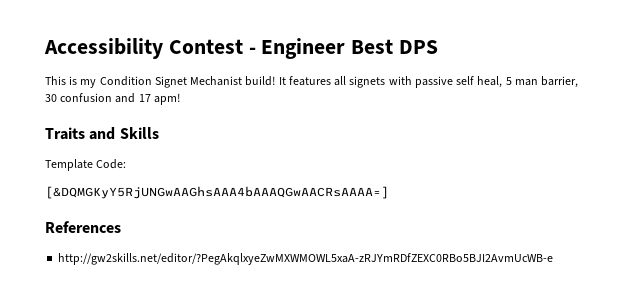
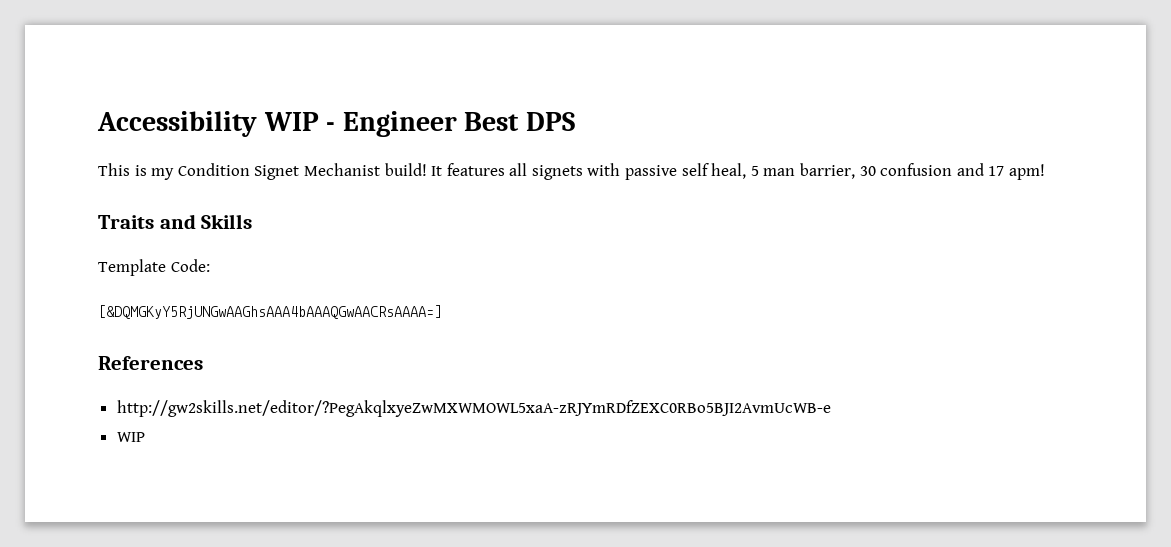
- Accessibility Contest - Engineer Best DPS
+ Accessibility WIP - Engineer Best DPS
  http://gw2skills.net/editor/?PegAkqlxyeZwMXWMOWL5xaA-zRJYmRDfZEXC0RBo5BJI2AvmUcWB-e
+ WIP

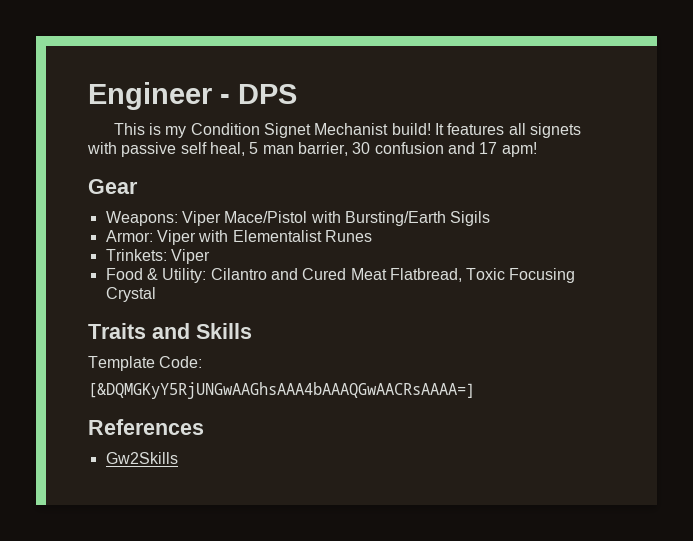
- Accessibility WIP - Engineer Best DPS
+ Engineer - DPS
+ Gear
+ Weapons: Viper Mace/Pistol with Bursting/Earth Sigils
+ Armor: Viper with Elementalist Runes
+ Trinkets: Viper
+ Food & Utility: Cilantro and Cured Meat Flatbread, Toxic Focusing Crystal
- http://gw2skills.net/editor/?PegAkqlxyeZwMXWMOWL5xaA-zRJYmRDfZEXC0RBo5BJI2AvmUcWB-e
- WIP
+ Gw2Skills

